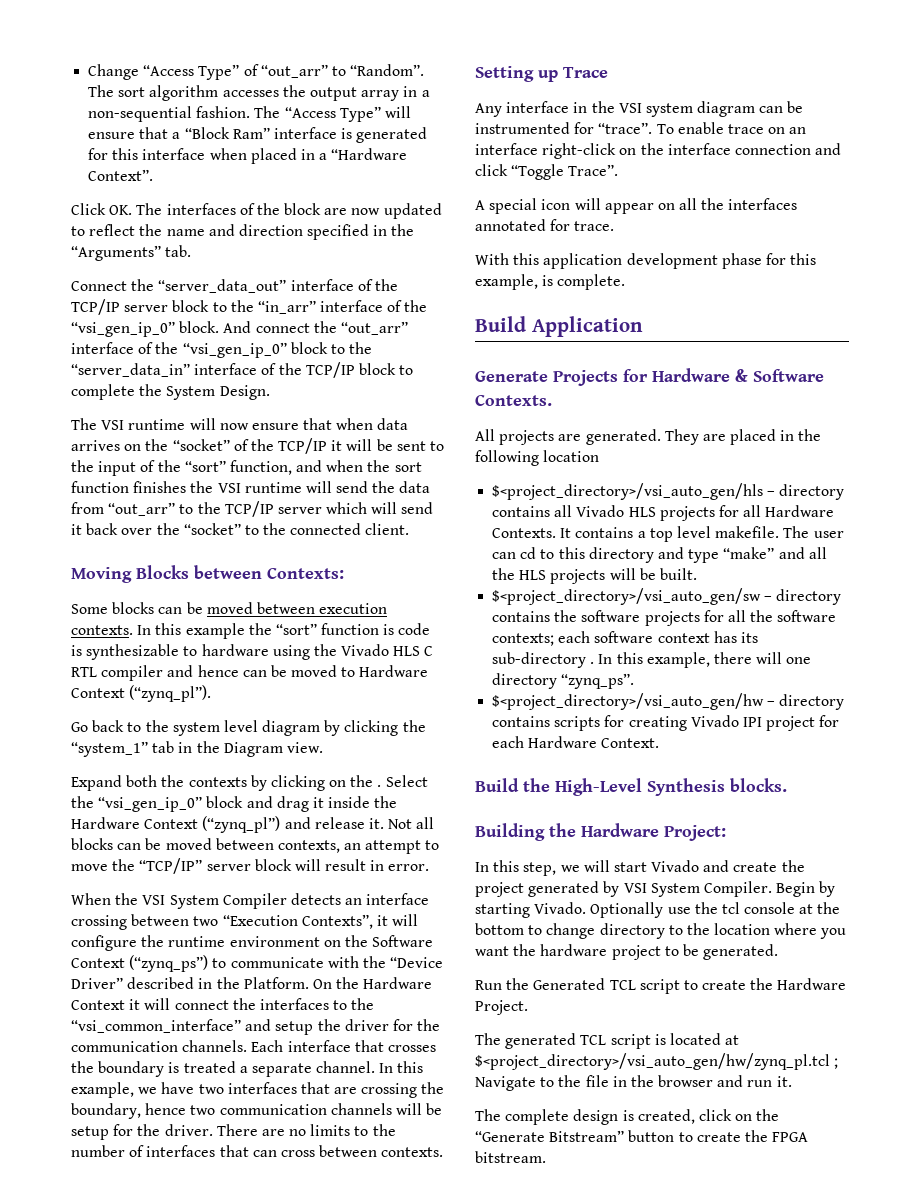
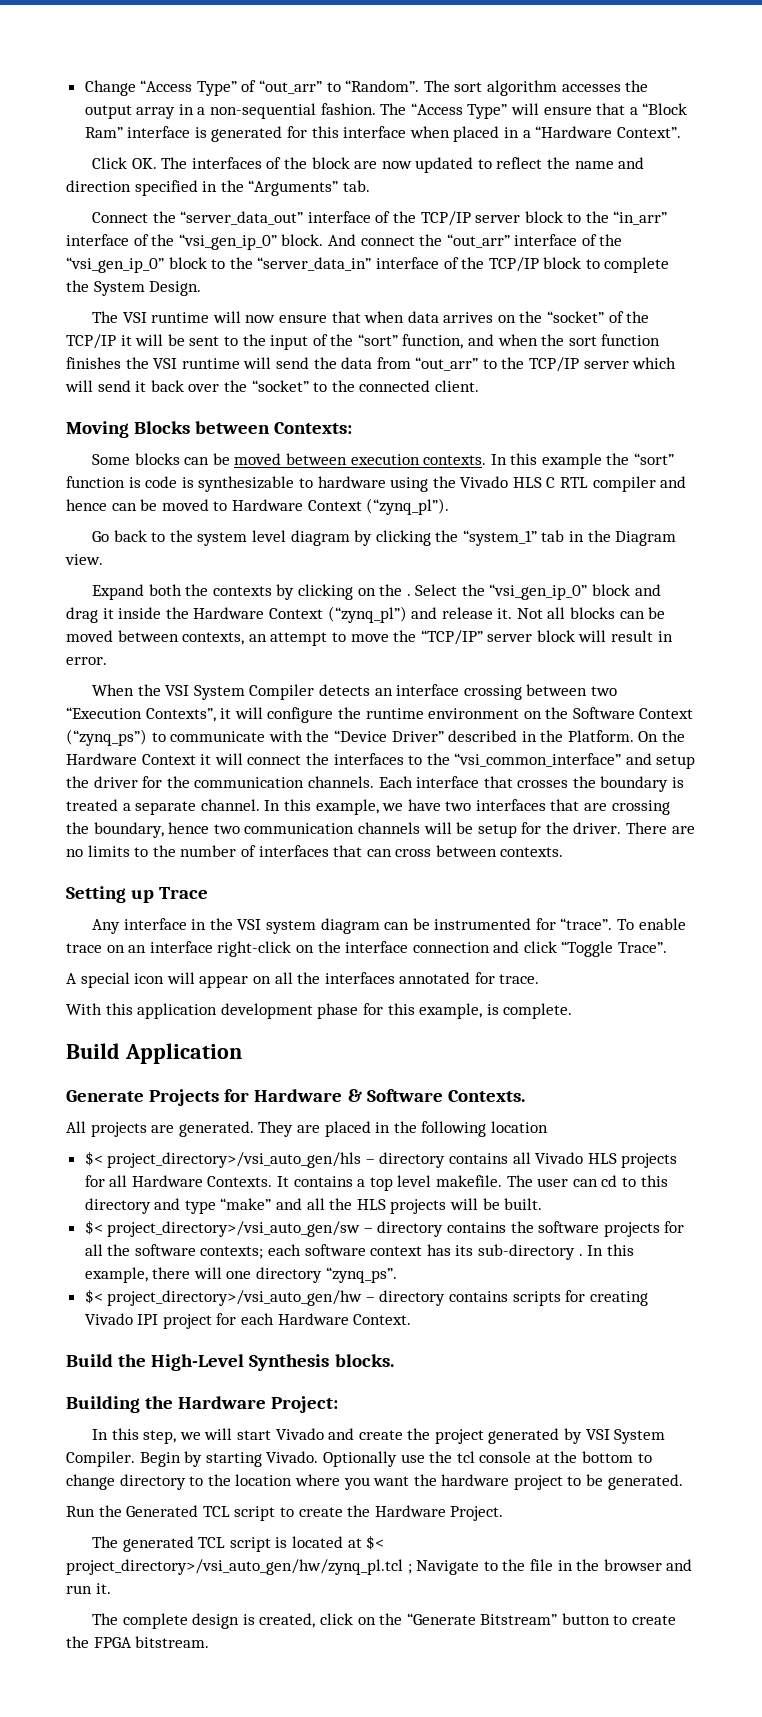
- $<project_directory>/vsi_auto_gen/hls – directory contains all Vivado HLS projects for all Hardware Contexts.
+ $< project_directory>/vsi_auto_gen/hls – directory contains all Vivado HLS projects for all Hardware Contexts.
- $<project_directory>/vsi_auto_gen/sw – directory contains the software projects for all the software contexts; each software context has its sub-directory .
+ $< project_directory>/vsi_auto_gen/sw – directory contains the software projects for all the software contexts; each software context has its sub-directory .
- $<project_directory>/vsi_auto_gen/hw – directory contains scripts for creating Vivado IPI project for each Hardware Context.
+ $< project_directory>/vsi_auto_gen/hw – directory contains scripts for creating Vivado IPI project for each Hardware Context.
- The generated TCL script is located at $<project_directory>/vsi_auto_gen/hw/zynq_pl.tcl ; Navigate to the file in the browser and run it.
+ The generated TCL script is located at $< project_directory>/vsi_auto_gen/hw/zynq_pl.tcl ; Navigate to the file in the browser and run it.

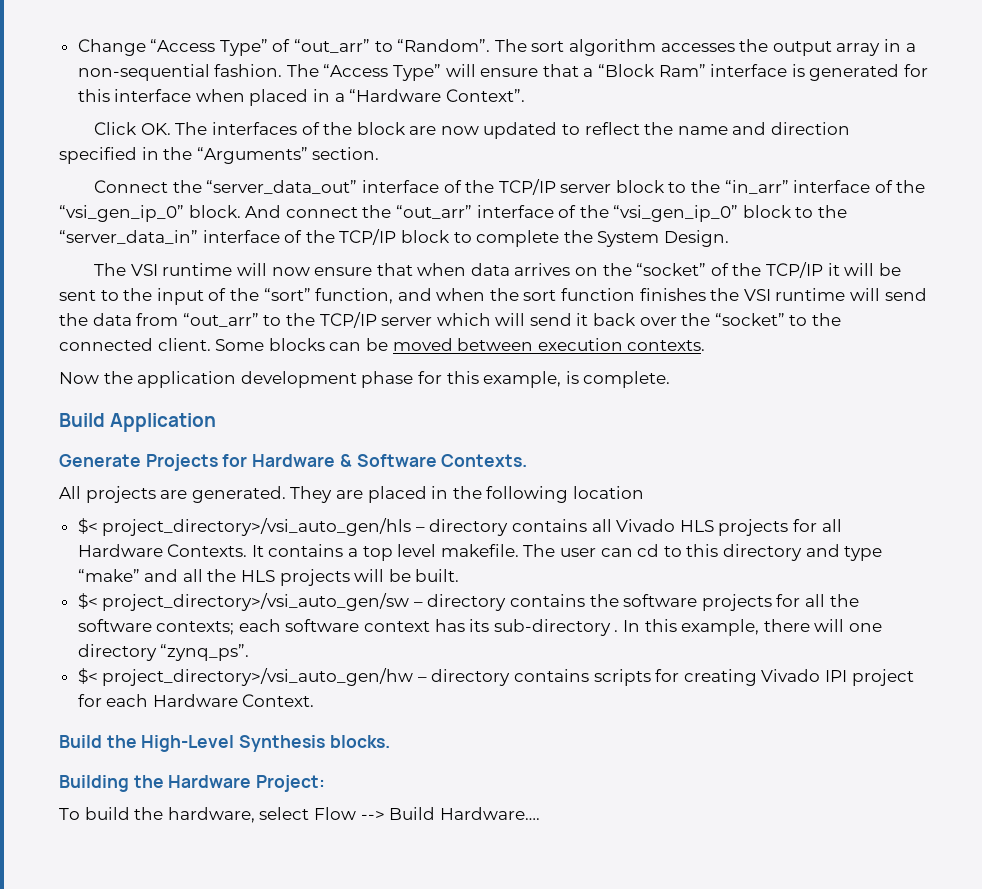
- Click OK. The interfaces of the block are now updated to reflect the name and direction specified in the “Arguments” tab.
+ Click OK. The interfaces of the block are now updated to reflect the name and direction specified in the “Arguments” section.
- The VSI runtime will now ensure that when data arrives on the “socket” of the TCP/IP it will be sent to the input of the “sort” function, and when the sort function finishes the VSI runtime will send the data from “out_arr” to the TCP/IP server which will send it back over the “socket” to the connected client.
- Moving Blocks between Contexts:
- Some blocks can be moved between execution contexts. In this example the “sort” function is code is synthesizable to hardware using the Vivado HLS C RTL compiler and hence can be moved to Hardware Context (“zynq_pl”).
- Go back to the system level diagram by clicking the “system_1” tab in the Diagram view.
- Expand both the contexts by clicking on the . Select the “vsi_gen_ip_0” block and drag it inside the Hardware Context (“zynq_pl”) and release it. Not all blocks can be moved between contexts, an attempt to move the “TCP/IP” server block will result in error.
- When the VSI System Compiler detects an interface crossing between two “Execution Contexts”, it will configure the runtime environment on the Software Context (“zynq_ps”) to communicate with the “Device Driver” described in the Platform. On the Hardware Context it will connect the interfaces to the “vsi_common_interface” and setup the driver for the communication channels. Each interface that crosses the boundary is treated a separate channel. In this example, we have two interfaces that are crossing the boundary, hence two communication channels will be setup for the driver. There are no limits to the number of interfaces that can cross between contexts.
- Setting up Trace
- Any interface in the VSI system diagram can be instrumented for “trace”. To enable trace on an interface right-click on the interface connection and click “Toggle Trace”.
- A special icon will appear on all the interfaces annotated for trace.
- With this application development phase for this example, is complete.
+ The VSI runtime will now ensure that when data arrives on the “socket” of the TCP/IP it will be sent to the input of the “sort” function, and when the sort function finishes the VSI runtime will send the data from “out_arr” to the TCP/IP server which will send it back over the “socket” to the connected client. Some blocks can be moved between execution contexts.
+ Now the application development phase for this example, is complete.
- In this step, we will start Vivado and create the project generated by VSI System Compiler. Begin by starting Vivado. Optionally use the tcl console at the bottom to change directory to the location where you want the hardware project to be generated.
- Run the Generated TCL script to create the Hardware Project.
- The generated TCL script is located at $< project_directory>/vsi_auto_gen/hw/zynq_pl.tcl ; Navigate to the file in the browser and run it.
- The complete design is created, click on the “Generate Bitstream” button to create the FPGA bitstream.
+ To build the hardware, select Flow --> Build Hardware….

